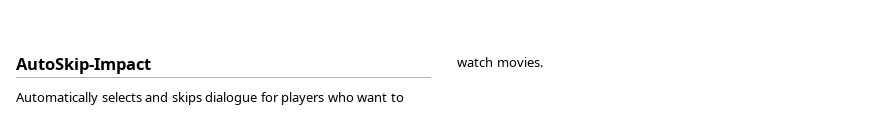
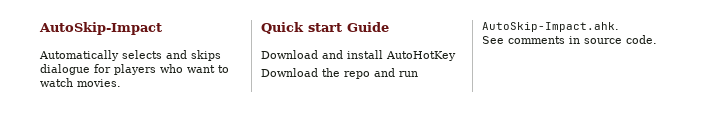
+ Quick start Guide
+ Download and install AutoHotKey
+ Download the repo and run AutoSkip-Impact.ahk.
+ See comments in source code.

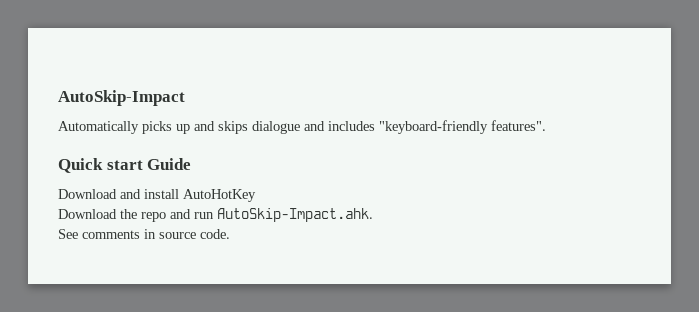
- Automatically selects and skips dialogue for players who want to watch movies.
+ Automatically picks up and skips dialogue and includes "keyboard-friendly features".

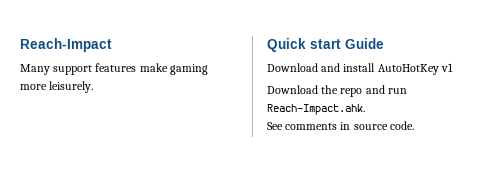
- AutoSkip-Impact
- Automatically picks up and skips dialogue and includes "keyboard-friendly features".
+ Reach-Impact
+ Many support features make gaming more leisurely.
- Download and install AutoHotKey
+ Download and install AutoHotKey v1
- Download the repo and run AutoSkip-Impact.ahk.
+ Download the repo and run Reach-Impact.ahk.

